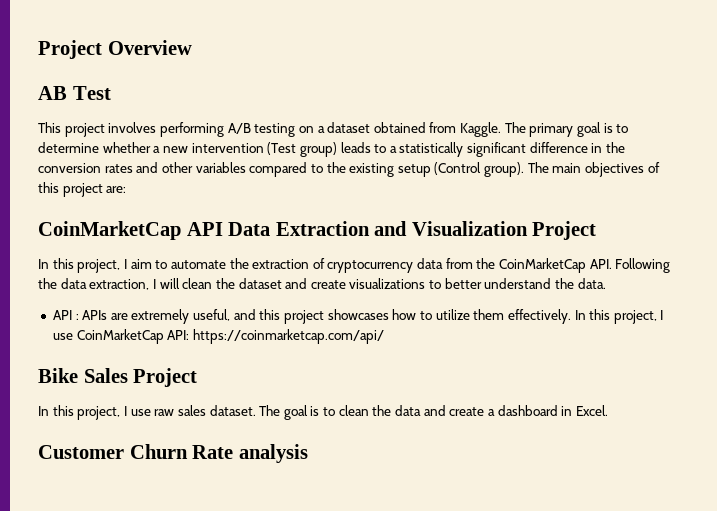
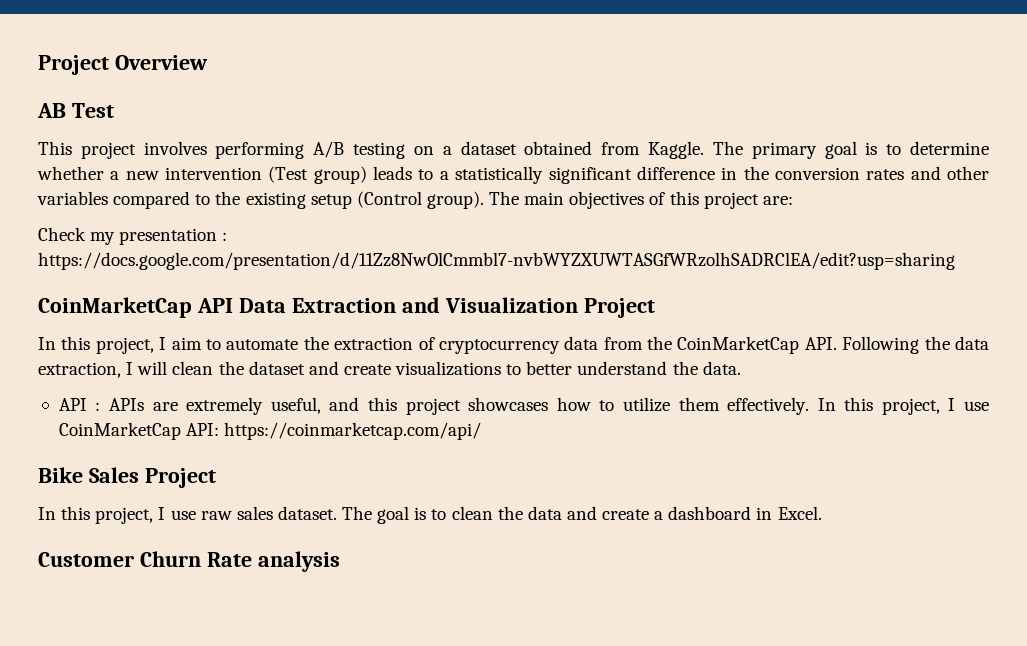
+ Check my presentation : https://docs.google.com/presentation/d/11Zz8NwOlCmmbl7-nvbWYZXUWTASGfWRzolhSADRClEA/edit?usp=sharing

